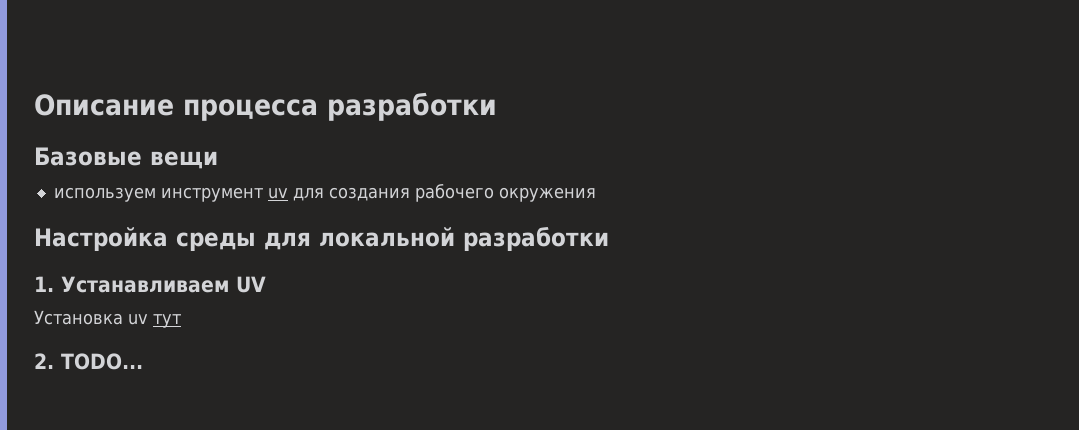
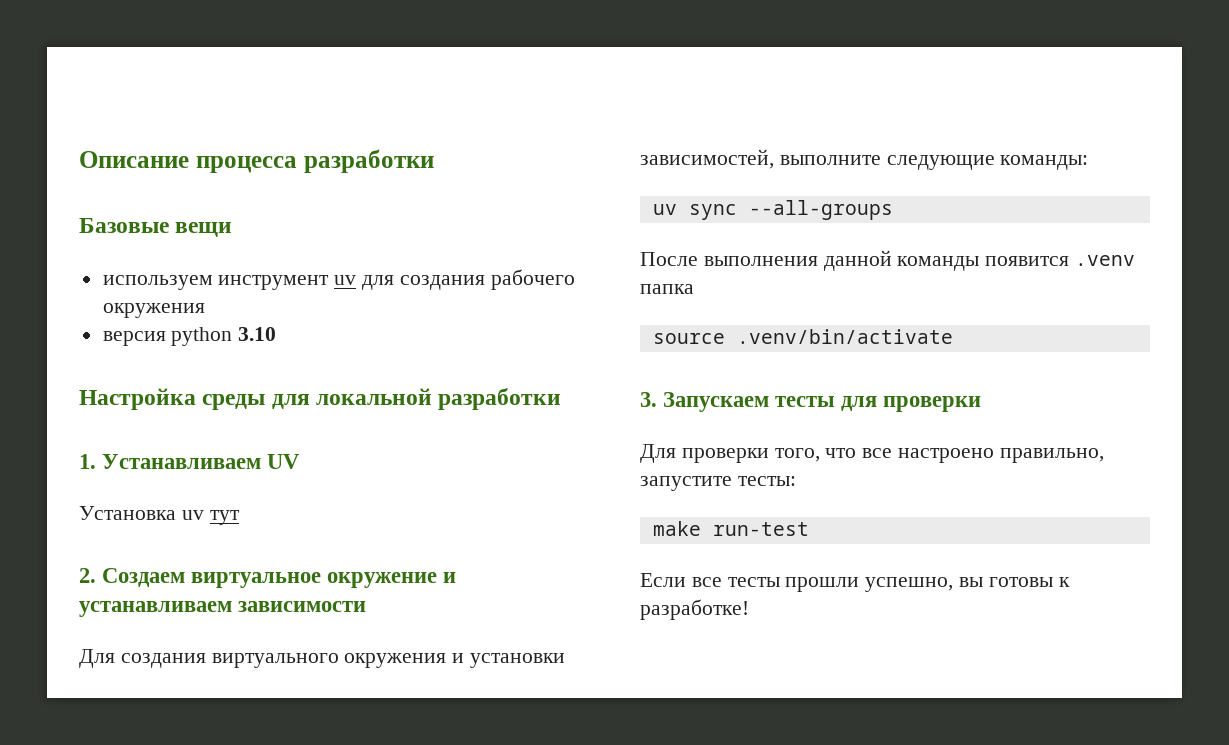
+ версия python 3.10
- 2. TODO...
+ 2. Cоздаем виртуальное окружение и устанавливаем зависимости
+ Для создания виртуального окружения и установки зависимостей, выполните следующие команды:
+ uv sync --all-groups
+ После выполнения данной команды появится .venv папка
+ source .venv/bin/activate
+ 3. Запускаем тесты для проверки
+ Для проверки того, что все настроено правильно, запустите тесты:
+ make run-test
+ Если все тесты прошли успешно, вы готовы к разработке!

